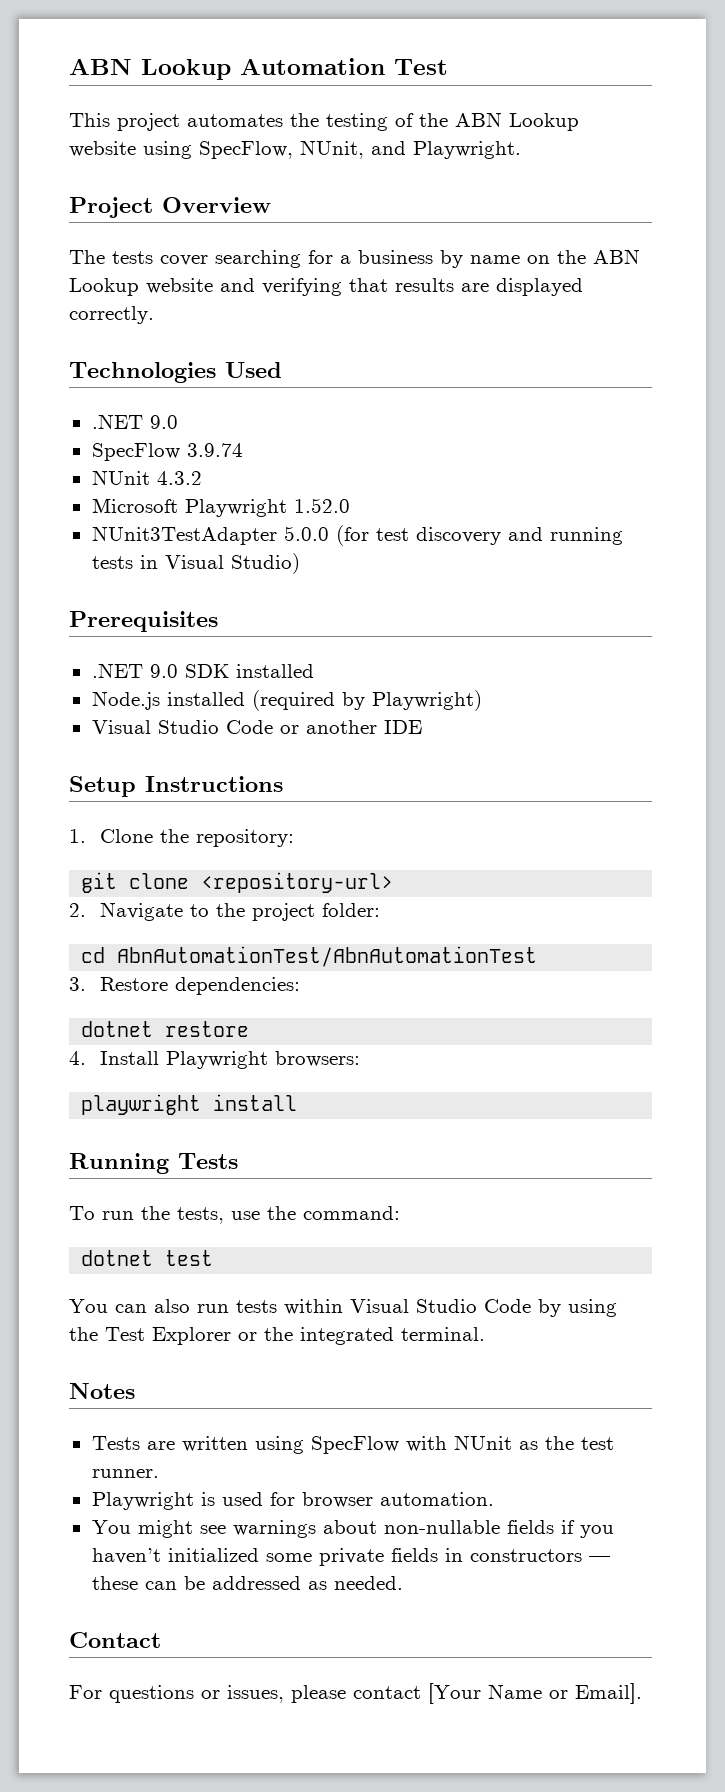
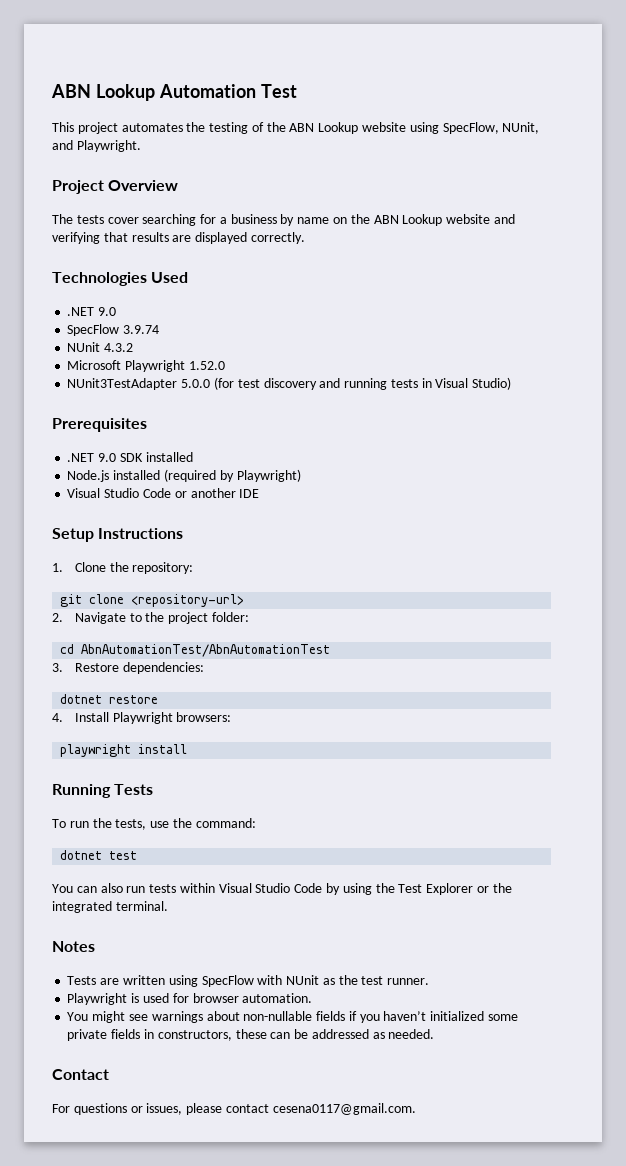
- You might see warnings about non-nullable fields if you haven’t initialized some private fields in constructors — these can be addressed as needed.
+ You might see warnings about non-nullable fields if you haven’t initialized some private fields in constructors, these can be addressed as needed.
- For questions or issues, please contact [Your Name or Email].
+ For questions or issues, please contact cesena0117@gmail.com.

